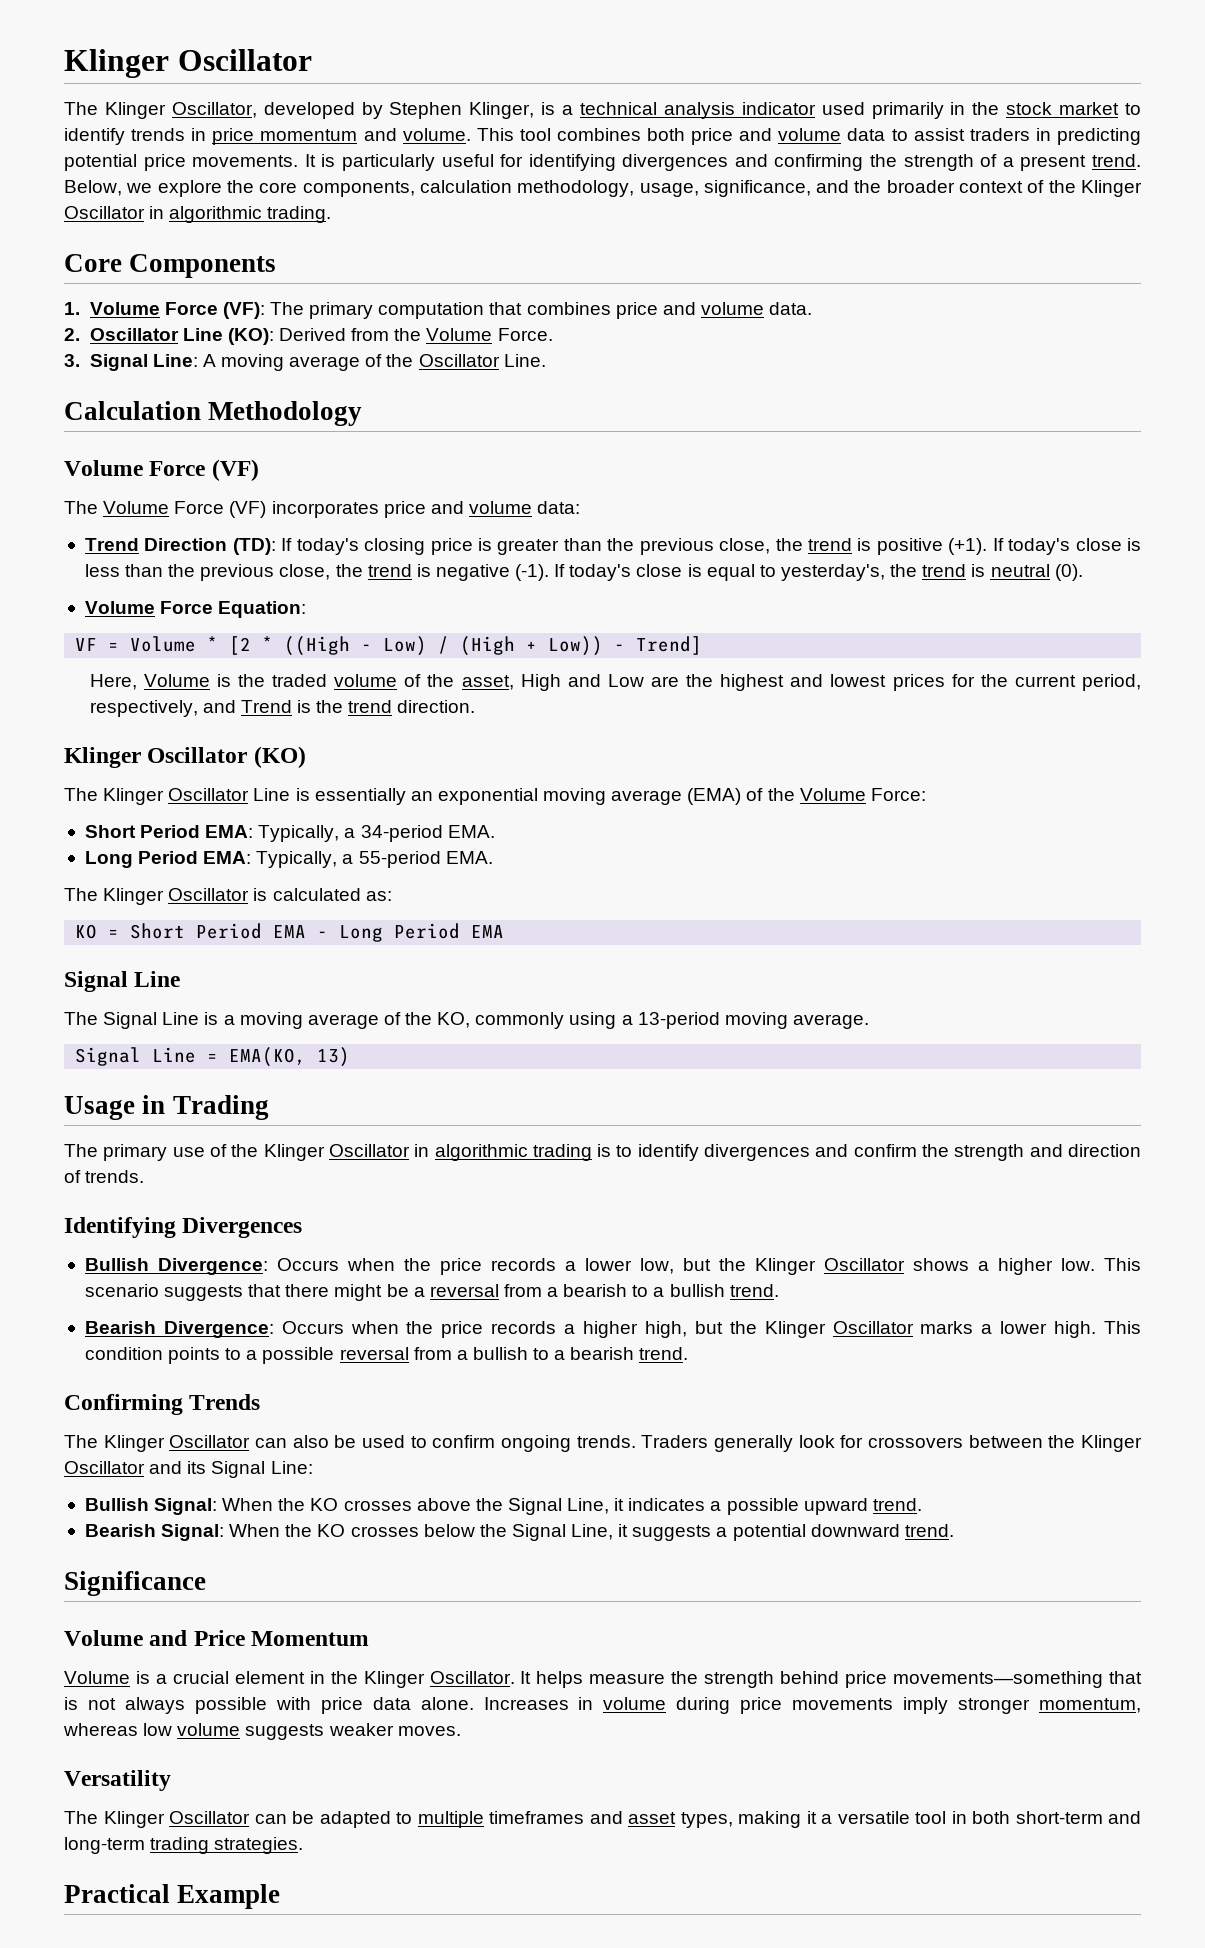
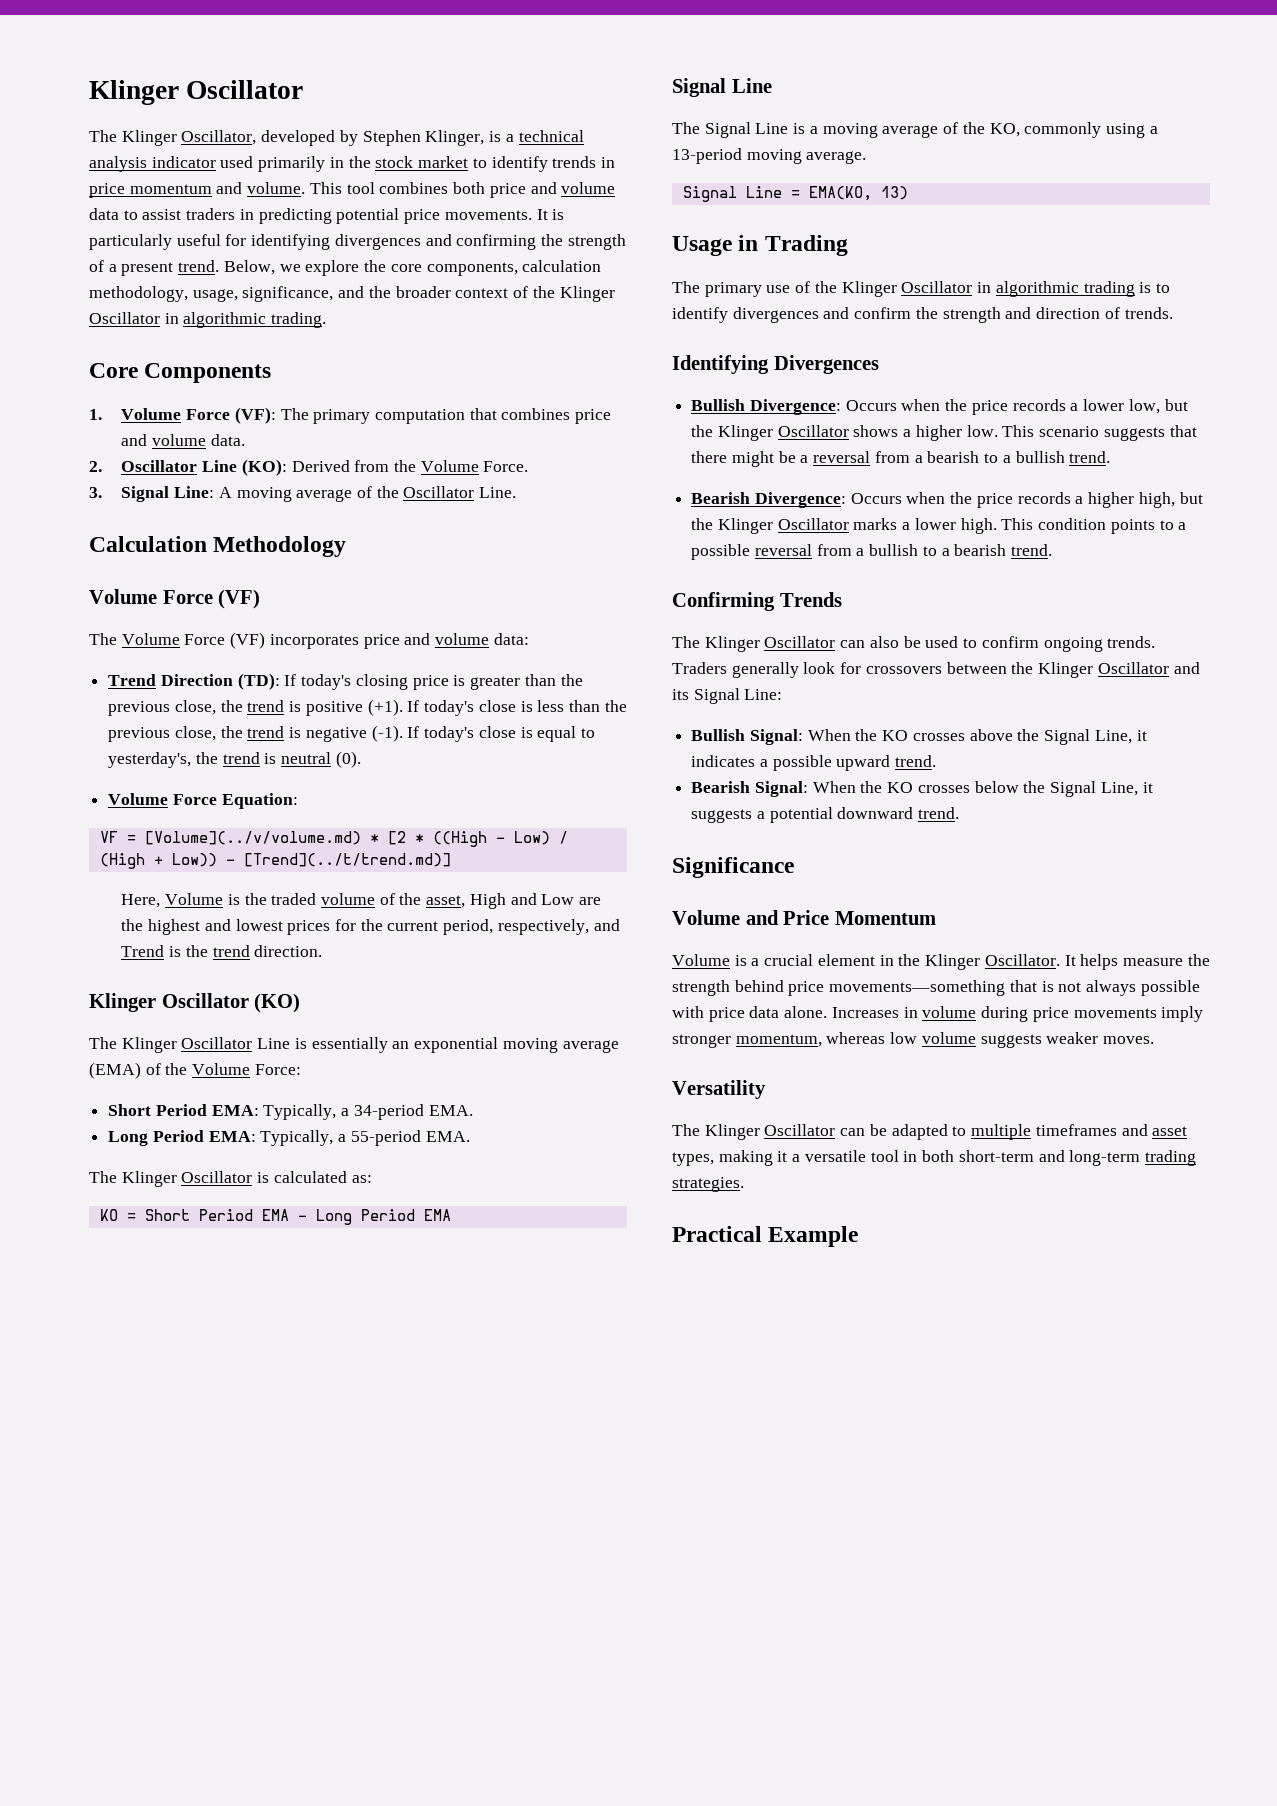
- VF = Volume * [2 * ((High - Low) / (High + Low)) - Trend]
+ VF = [Volume](../v/volume.md) * [2 * ((High - Low) / (High + Low)) - [Trend](../t/trend.md)]

